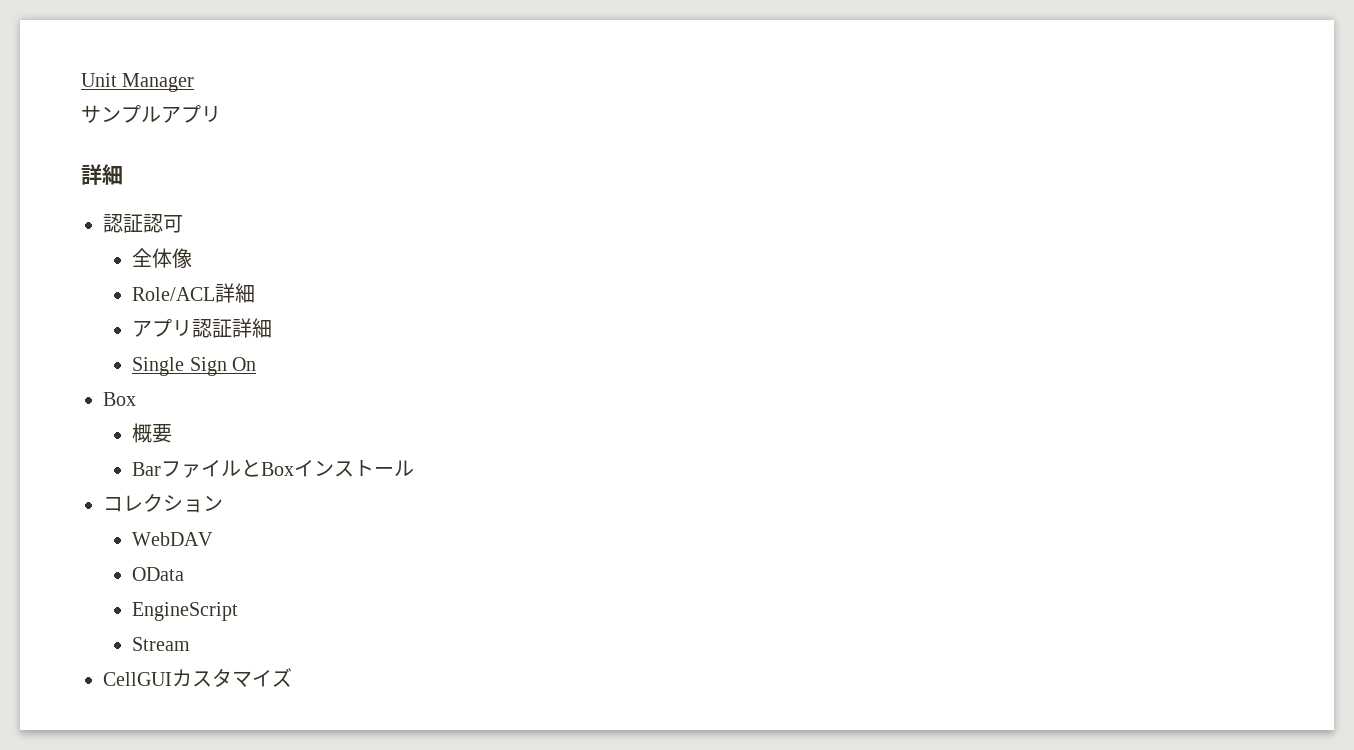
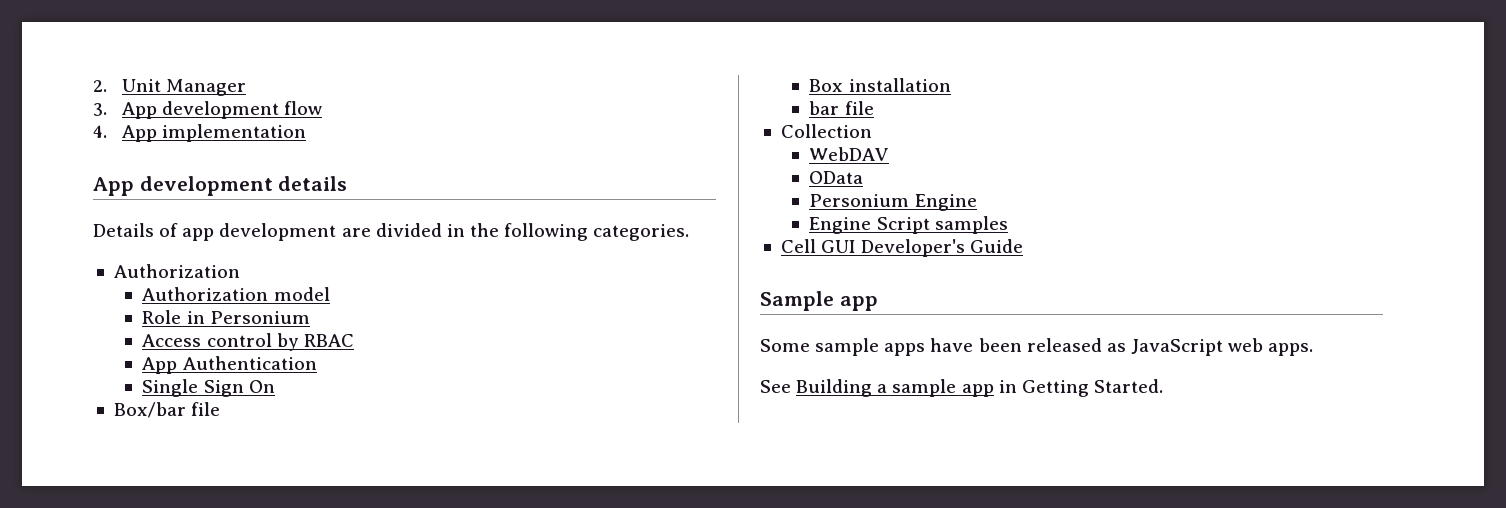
- Unit Manager
+ 2. Unit Manager
- サンプルアプリ
- 詳細
- 認証認可
- 全体像
- Role/ACL詳細
- アプリ認証詳細
+ 3. App development flow
+ 4. App implementation
+ App development details
+ Details of app development are divided in the following categories.
+ Authorization
+ Authorization model
+ Role in Personium
+ Access control by RBAC
+ App Authentication
  Single Sign On
- Box
- 概要
- BarファイルとBoxインストール
- コレクション
+ Box/bar file
+ Box installation
+ bar file
+ Collection
  WebDAV
  OData
- EngineScript
- Stream
- CellGUIカスタマイズ
+ Personium Engine
+ Engine Script samples
+ Cell GUI Developer's Guide
+ Sample app
+ Some sample apps have been released as JavaScript web apps.
+ See Building a sample app in Getting Started.

